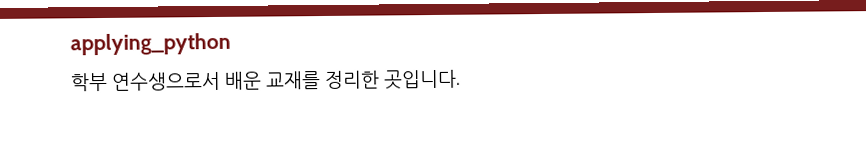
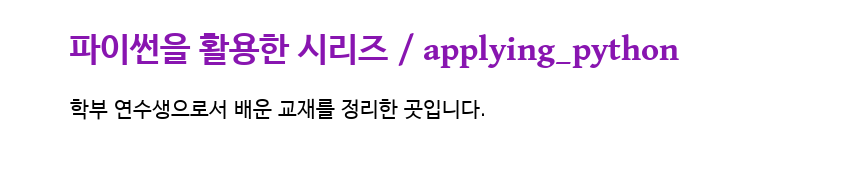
- applying_python
+ 파이썬을 활용한 시리즈 / applying_python

